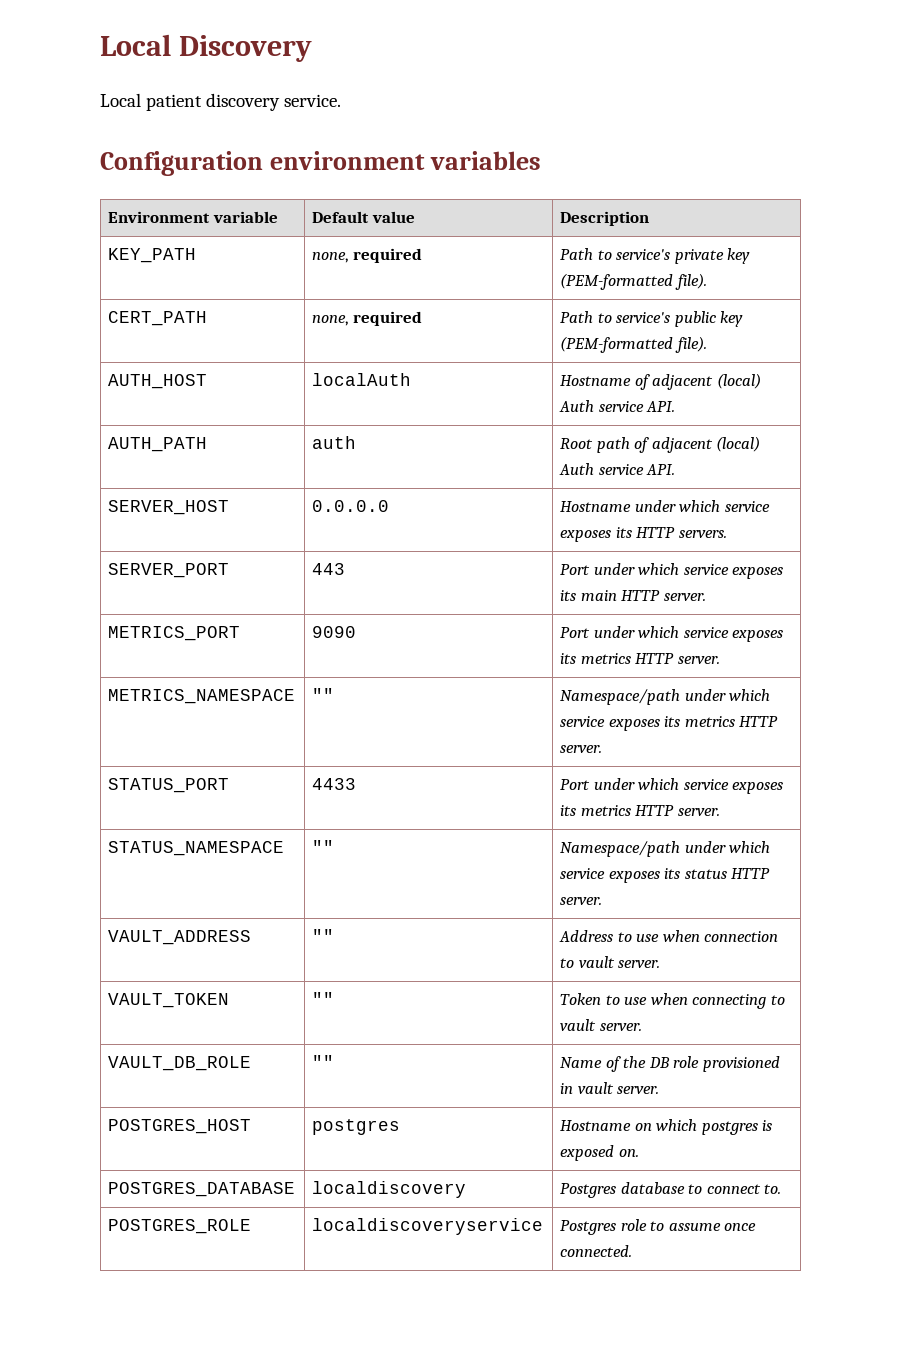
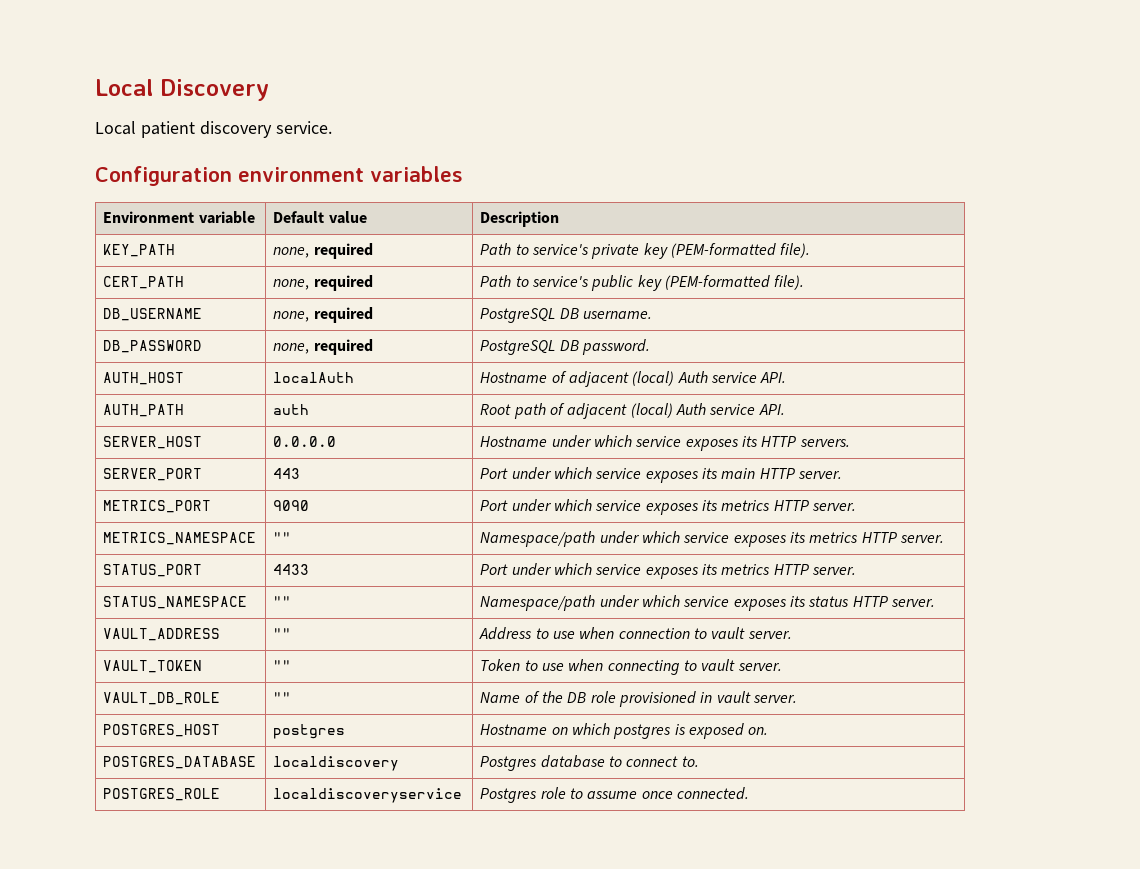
+ DB_USERNAME | none, required | PostgreSQL DB username.
+ DB_PASSWORD | none, required | PostgreSQL DB password.

